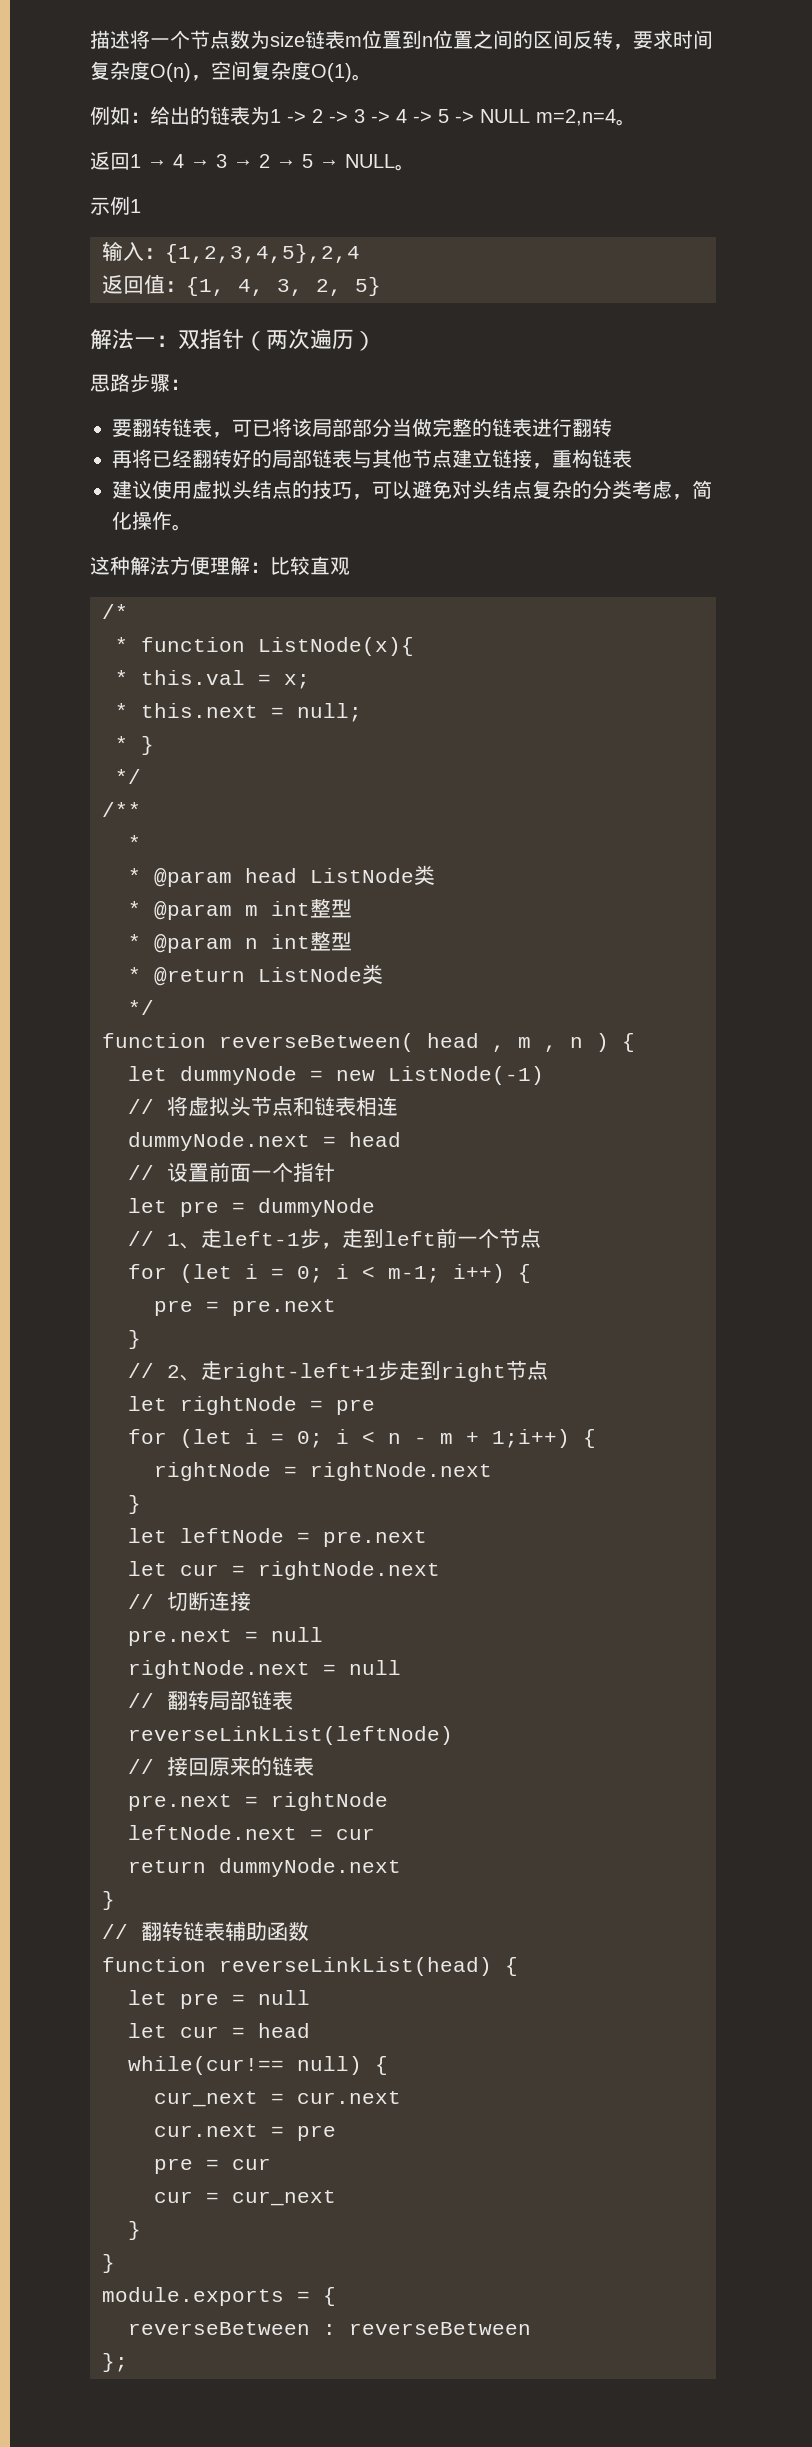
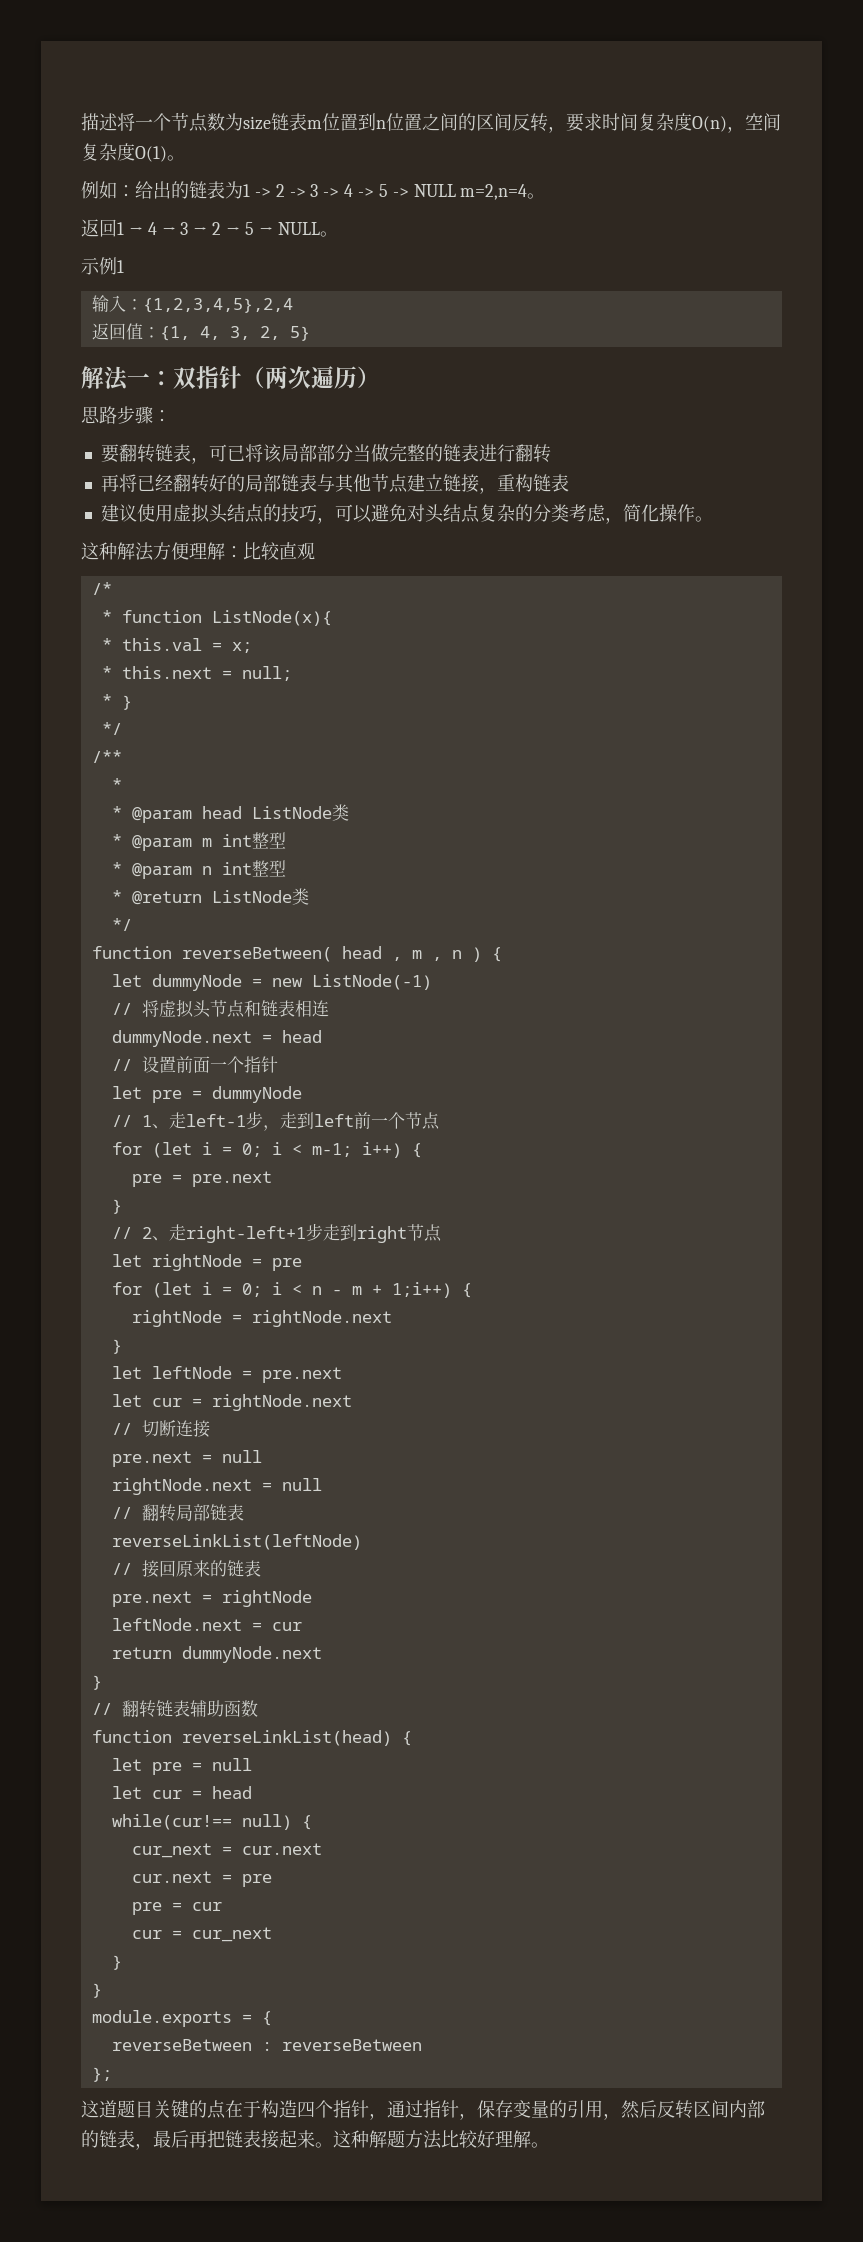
+ 这道题目关键的点在于构造四个指针，通过指针，保存变量的引用，然后反转区间内部的链表，最后再把链表接起来。这种解题方法比较好理解。

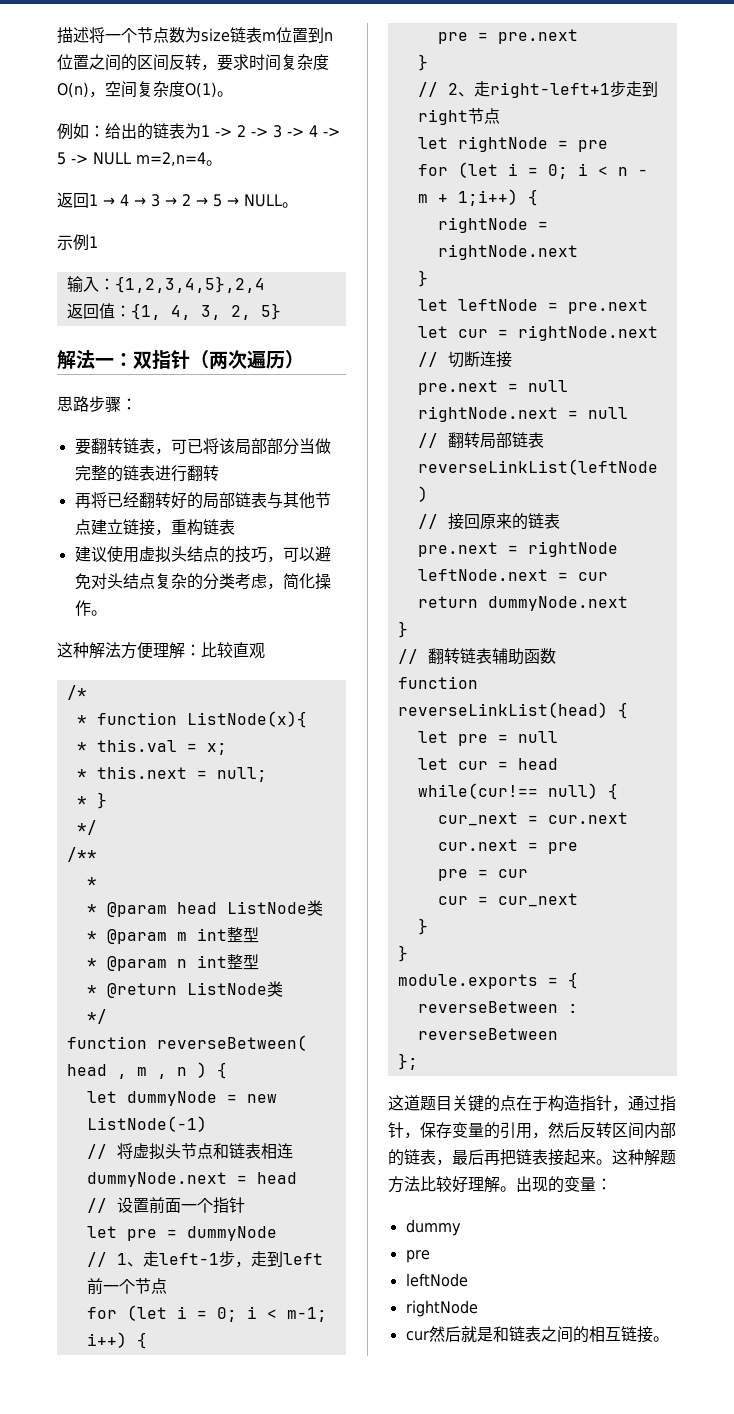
- 这道题目关键的点在于构造四个指针，通过指针，保存变量的引用，然后反转区间内部的链表，最后再把链表接起来。
+ 这道题目关键的点在于构造指针，通过指针，保存变量的引用，然后反转区间内部的链表，最后再把链表接起来。
+ 出现的变量：
+ dummy
+ pre
+ leftNode
+ rightNode
+ cur然后就是和链表之间的相互链接。

